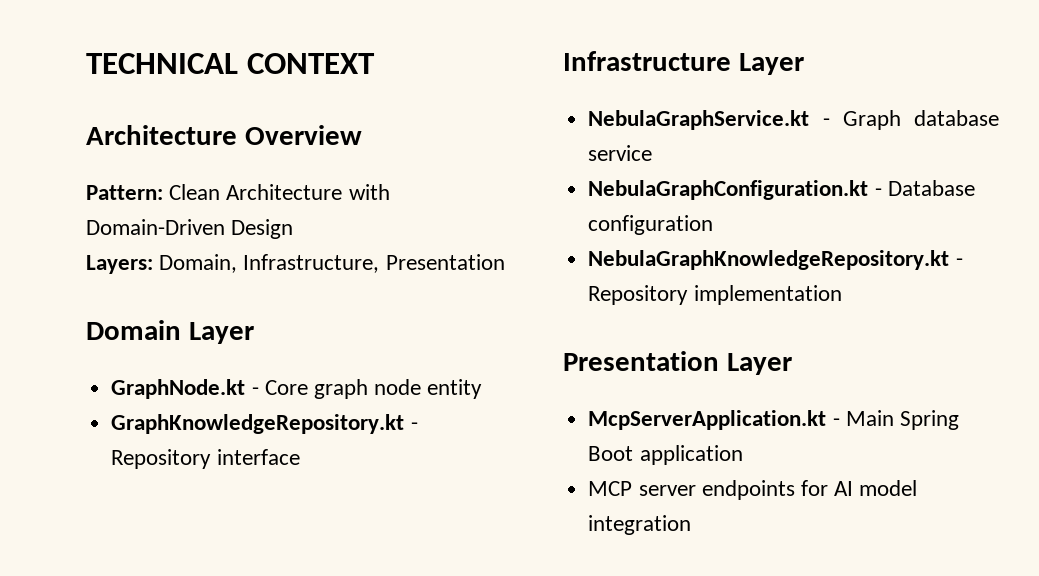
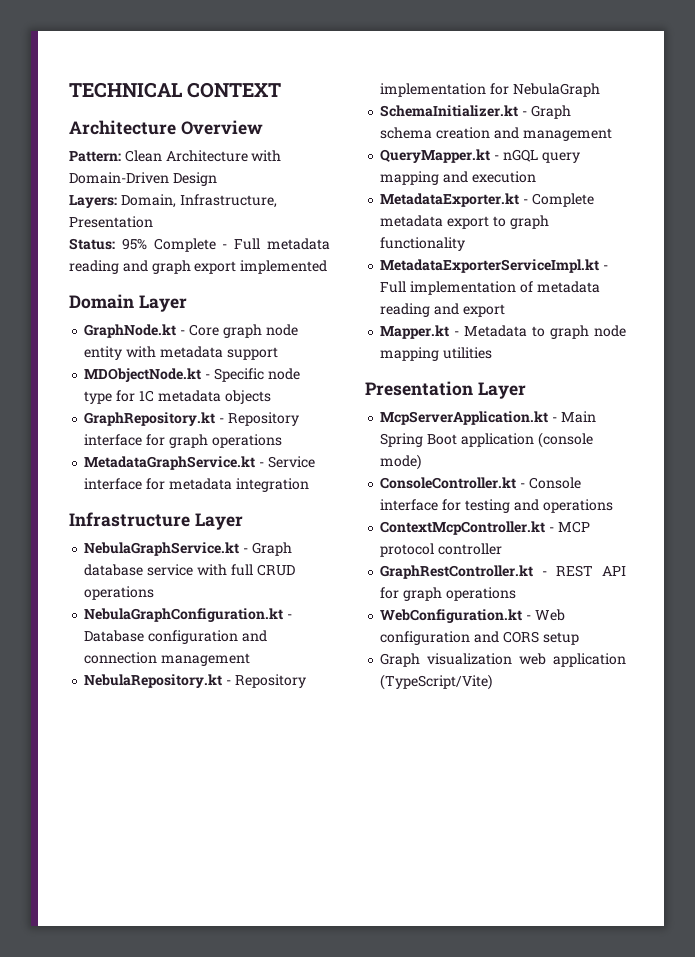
+ Status: 95% Complete - Full metadata reading and graph export implemented
- GraphNode.kt - Core graph node entity
- GraphKnowledgeRepository.kt - Repository interface
+ GraphNode.kt - Core graph node entity with metadata support
+ MDObjectNode.kt - Specific node type for 1C metadata objects
+ GraphRepository.kt - Repository interface for graph operations
+ MetadataGraphService.kt - Service interface for metadata integration
- NebulaGraphService.kt - Graph database service
+ NebulaGraphService.kt - Graph database service with full CRUD operations
- NebulaGraphConfiguration.kt - Database configuration
- NebulaGraphKnowledgeRepository.kt - Repository implementation
+ NebulaGraphConfiguration.kt - Database configuration and connection management
+ NebulaRepository.kt - Repository implementation for NebulaGraph
+ SchemaInitializer.kt - Graph schema creation and management
+ QueryMapper.kt - nGQL query mapping and execution
+ MetadataExporter.kt - Complete metadata export to graph functionality
+ MetadataExporterServiceImpl.kt - Full implementation of metadata reading and export
+ Mapper.kt - Metadata to graph node mapping utilities
- McpServerApplication.kt - Main Spring Boot application
- MCP server endpoints for AI model integration
+ McpServerApplication.kt - Main Spring Boot application (console mode)
+ ConsoleController.kt - Console interface for testing and operations
+ ContextMcpController.kt - MCP protocol controller
+ GraphRestController.kt - REST API for graph operations
+ WebConfiguration.kt - Web configuration and CORS setup
+ Graph visualization web application (TypeScript/Vite)

